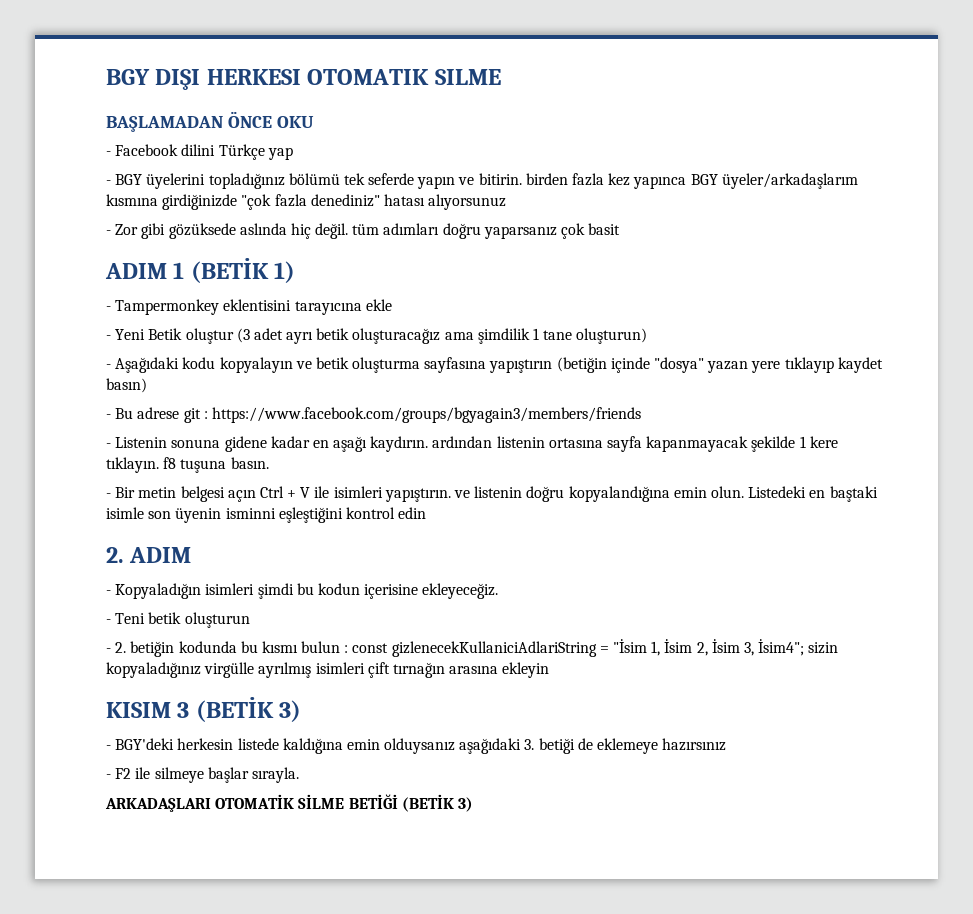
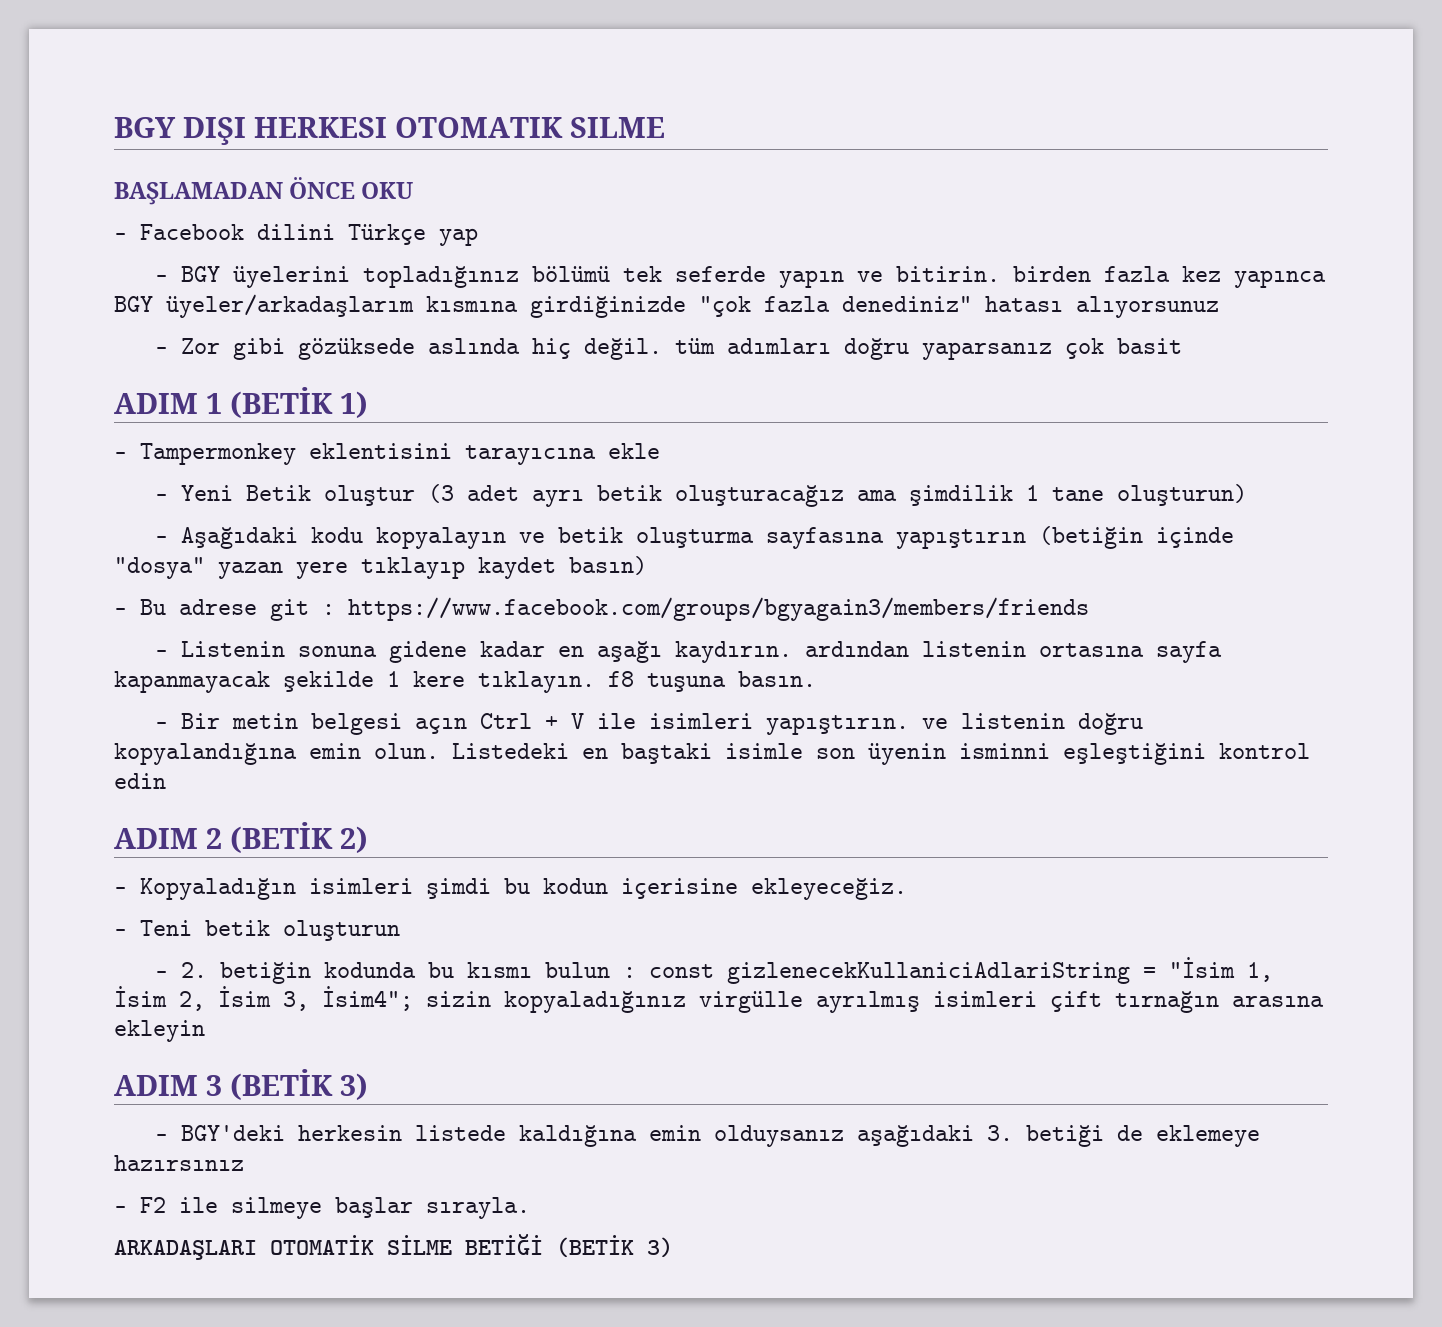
- 2. ADIM
+ ADIM 2 (BETİK 2)
- KISIM 3 (BETİK 3)
+ ADIM 3 (BETİK 3)

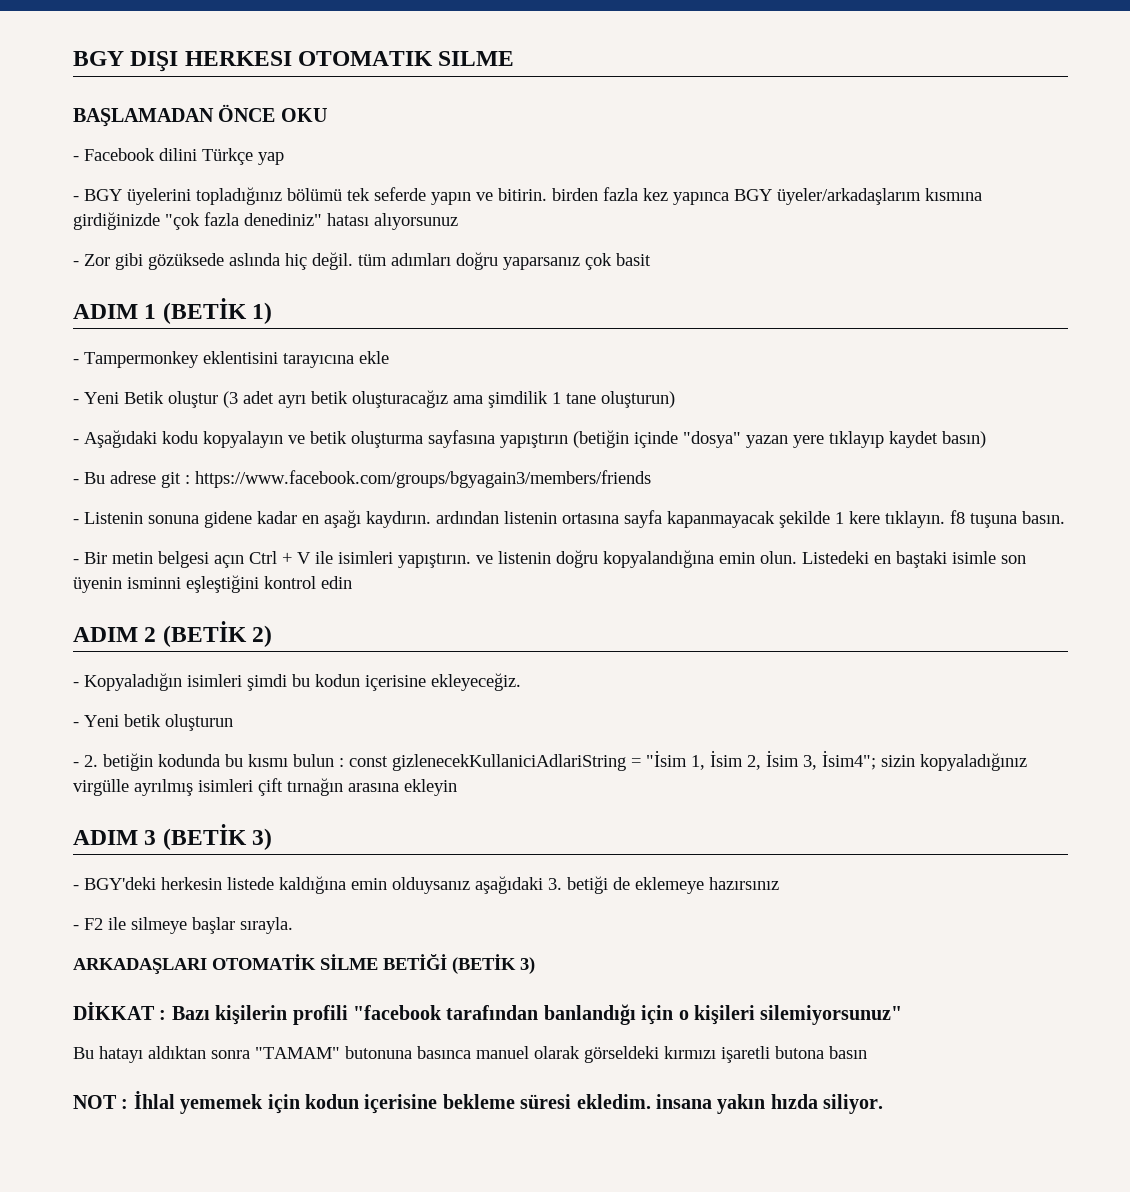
- - Teni betik oluşturun
+ - Yeni betik oluşturun
+ DİKKAT : Bazı kişilerin profili "facebook tarafından banlandığı için o kişileri silemiyorsunuz"
+ Bu hatayı aldıktan sonra "TAMAM" butonuna basınca manuel olarak görseldeki kırmızı işaretli butona basın
+ NOT : İhlal yememek için kodun içerisine bekleme süresi ekledim. insana yakın hızda siliyor.

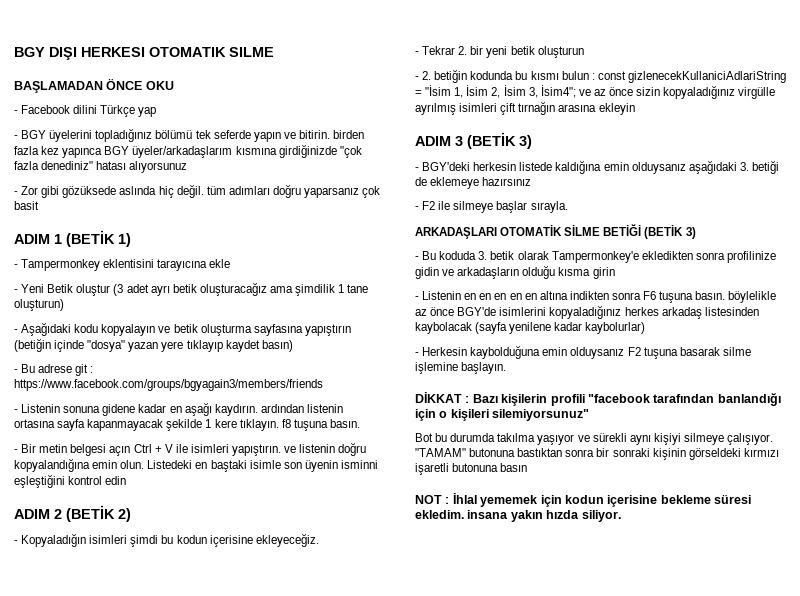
- - Yeni betik oluşturun
+ - Tekrar 2. bir yeni betik oluşturun
- - 2. betiğin kodunda bu kısmı bulun : const gizlenecekKullaniciAdlariString = "İsim 1, İsim 2, İsim 3, İsim4"; sizin kopyaladığınız virgülle ayrılmış isimleri çift tırnağın arasına ekleyin
+ - 2. betiğin kodunda bu kısmı bulun : const gizlenecekKullaniciAdlariString = "İsim 1, İsim 2, İsim 3, İsim4"; ve az önce sizin kopyaladığınız virgülle ayrılmış isimleri çift tırnağın arasına ekleyin
+ - Bu koduda 3. betik olarak Tampermonkey'e ekledikten sonra profilinize gidin ve arkadaşların olduğu kısma girin
+ - Listenin en en en en en altına indikten sonra F6 tuşuna basın. böylelikle az önce BGY'de isimlerini kopyaladığınız herkes arkadaş listesinden kaybolacak (sayfa yenilene kadar kaybolurlar)
+ - Herkesin kaybolduğuna emin olduysanız F2 tuşuna basarak silme işlemine başlayın.
- Bu hatayı aldıktan sonra "TAMAM" butonuna basınca manuel olarak görseldeki kırmızı işaretli butona basın
+ Bot bu durumda takılma yaşıyor ve sürekli aynı kişiyi silmeye çalışıyor. "TAMAM" butonuna bastıktan sonra bir sonraki kişinin görseldeki kırmızı işaretli butonuna basın

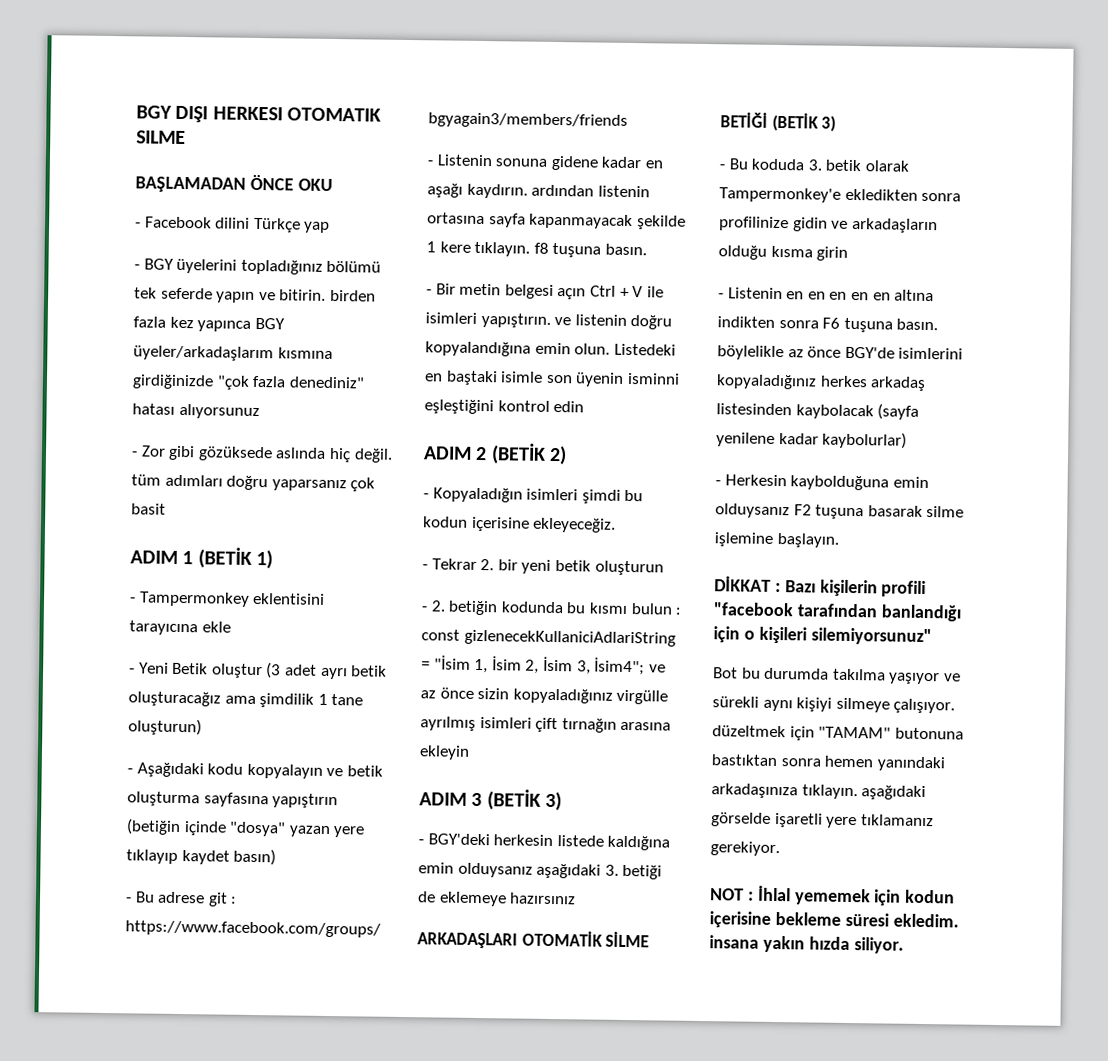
- - F2 ile silmeye başlar sırayla.
- Bot bu durumda takılma yaşıyor ve sürekli aynı kişiyi silmeye çalışıyor. "TAMAM" butonuna bastıktan sonra bir sonraki kişinin görseldeki kırmızı işaretli butonuna basın
+ Bot bu durumda takılma yaşıyor ve sürekli aynı kişiyi silmeye çalışıyor. düzeltmek için "TAMAM" butonuna bastıktan sonra hemen yanındaki arkadaşınıza tıklayın. aşağıdaki görselde işaretli yere tıklamanız gerekiyor.

